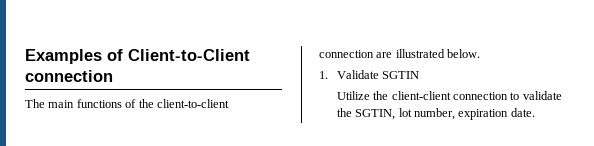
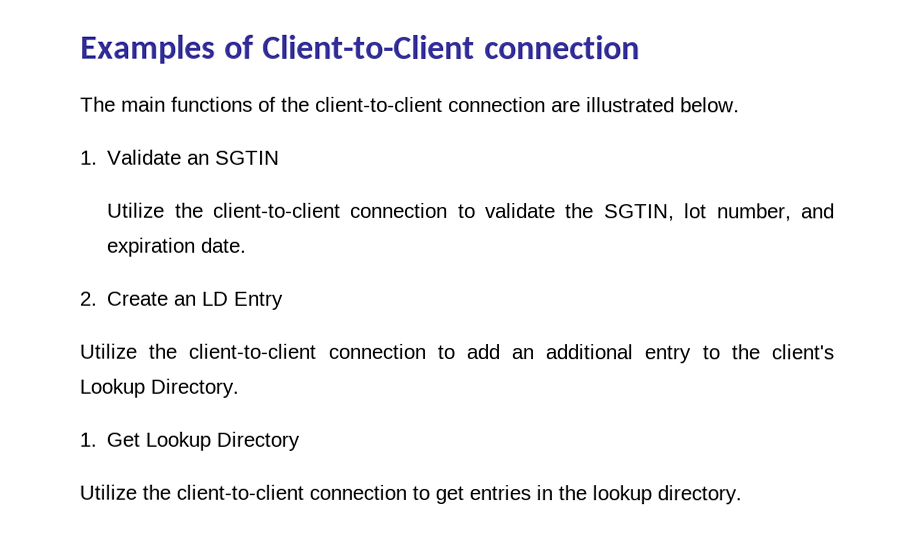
- 1. Validate SGTIN
+ 1. Validate an SGTIN
- Utilize the client-client connection to validate the SGTIN, lot number, expiration date.
+ Utilize the client-to-client connection to validate the SGTIN, lot number, and expiration date.
+ 2. Create an LD Entry
+ Utilize the client-to-client connection to add an additional entry to the client's Lookup Directory.
+ 1. Get Lookup Directory
+ Utilize the client-to-client connection to get entries in the lookup directory.

